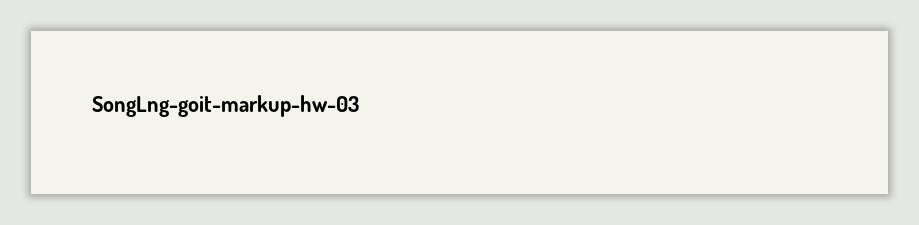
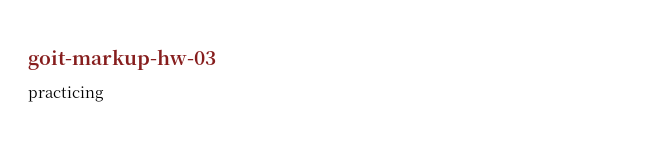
- SongLng-goit-markup-hw-03
+ goit-markup-hw-03
+ practicing

